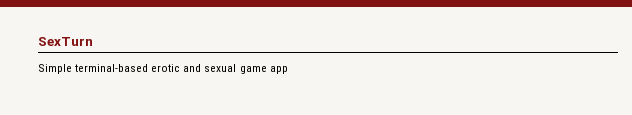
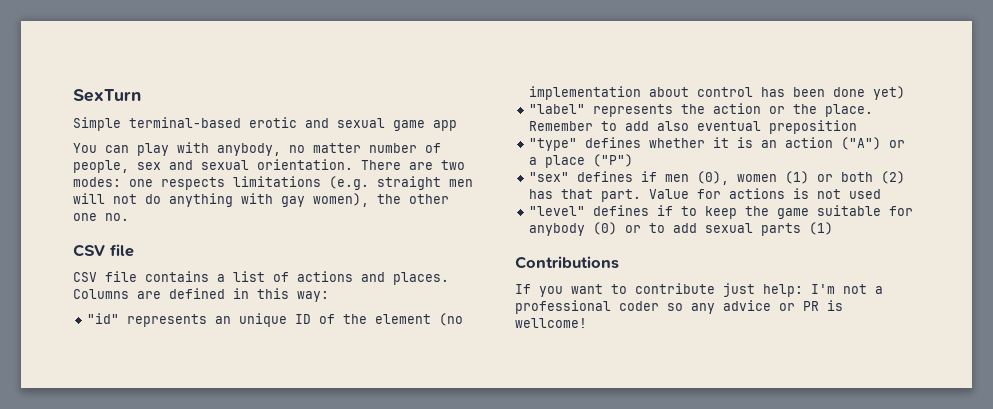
+ You can play with anybody, no matter number of people, sex and sexual orientation. There are two modes: one respects limitations (e.g. straight men will not do anything with gay women), the other one no.
+ CSV file
+ CSV file contains a list of actions and places. Columns are defined in this way:
+ "id" represents an unique ID of the element (no implementation about control has been done yet)
+ "label" represents the action or the place. Remember to add also eventual preposition
+ "type" defines whether it is an action ("A") or a place ("P")
+ "sex" defines if men (0), women (1) or both (2) has that part. Value for actions is not used
+ "level" defines if to keep the game suitable for anybody (0) or to add sexual parts (1)
+ Contributions
+ If you want to contribute just help: I'm not a professional coder so any advice or PR is wellcome!

